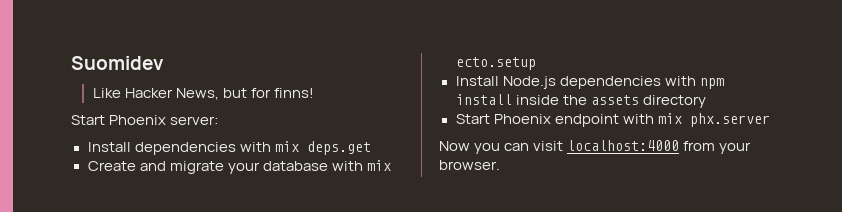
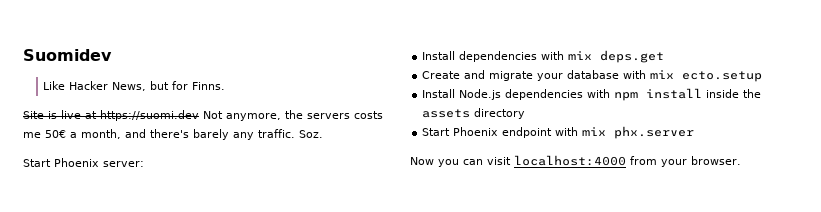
- Like Hacker News, but for finns!
+ Like Hacker News, but for Finns.
+ Site is live at https://suomi.dev Not anymore, the servers costs me 50€ a month, and there's barely any traffic. Soz.

